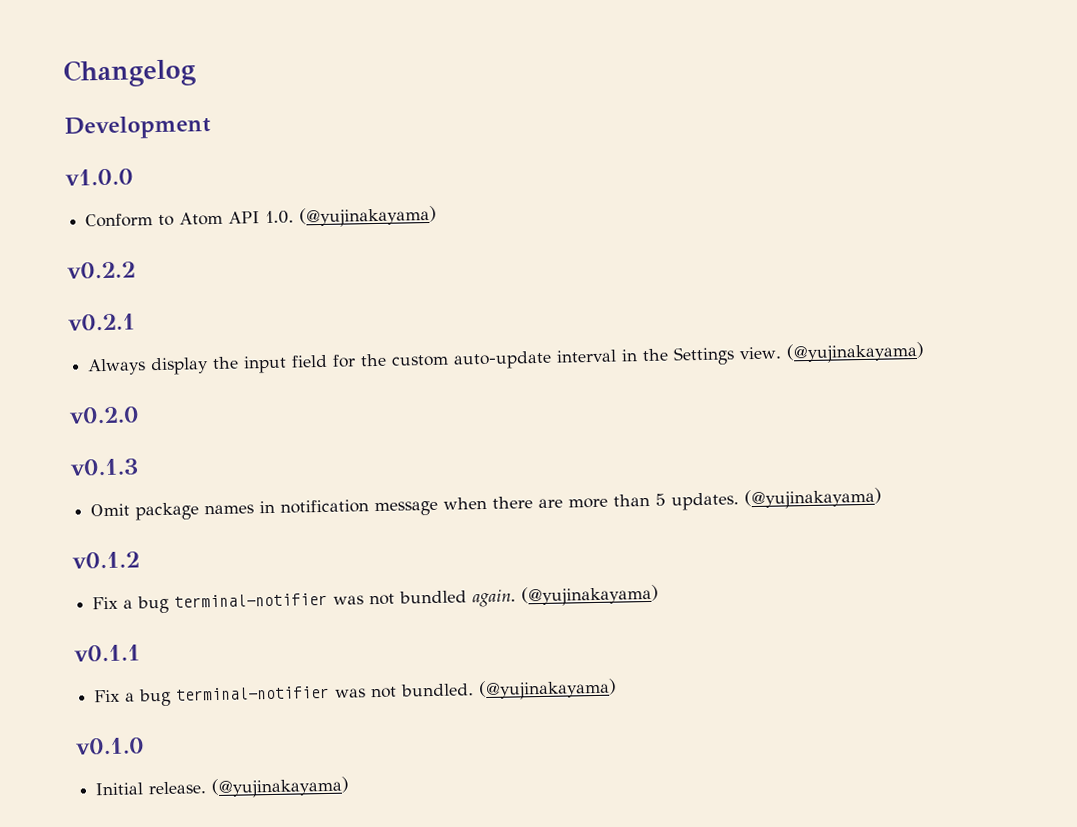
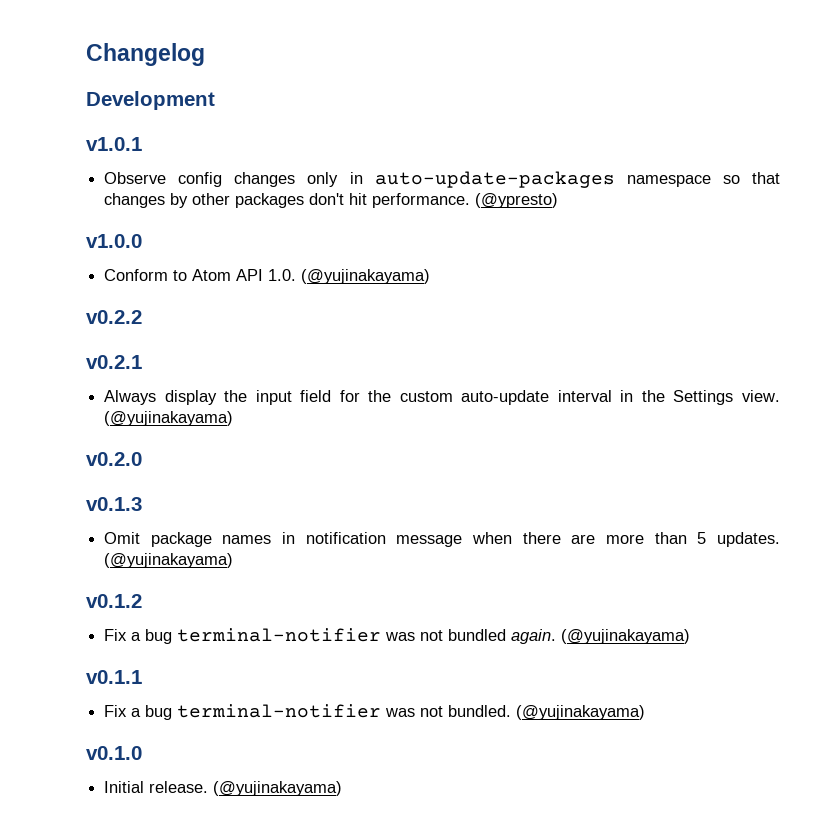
+ v1.0.1
+ Observe config changes only in auto-update-packages namespace so that changes by other packages don't hit performance. (@ypresto)

